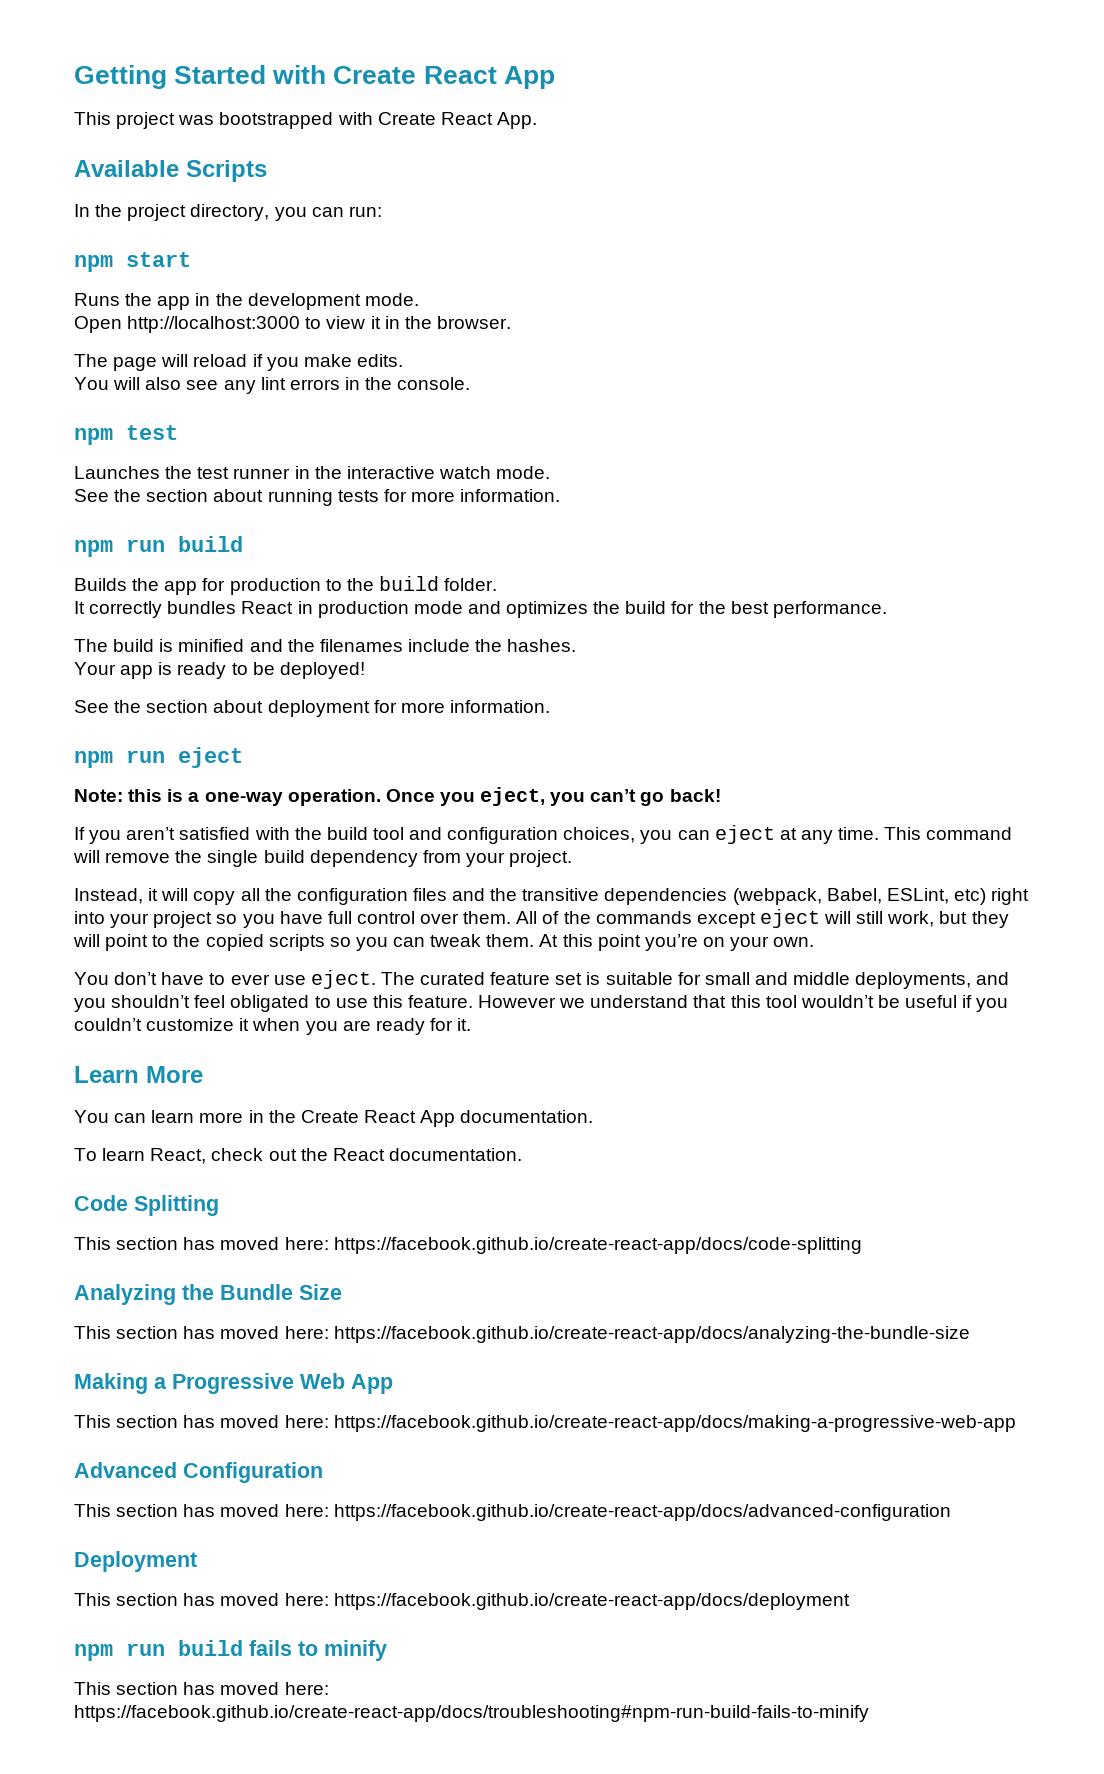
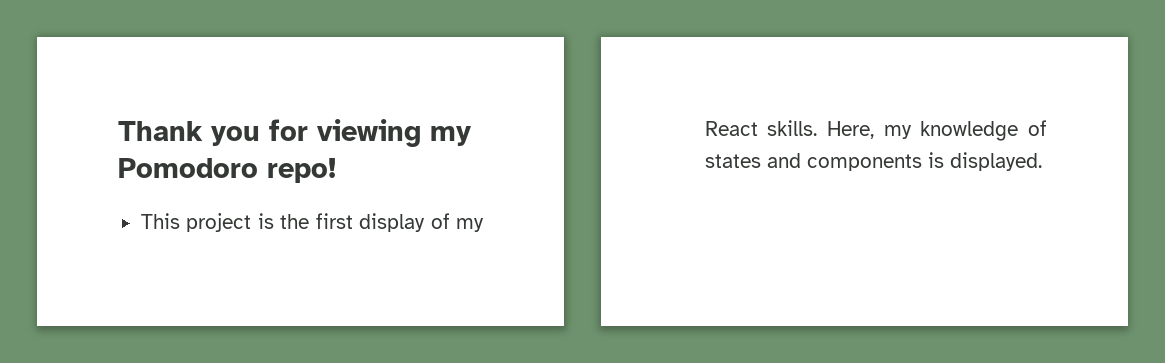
- Getting Started with Create React App
- This project was bootstrapped with Create React App.
- Available Scripts
- In the project directory, you can run:
- npm start
- Runs the app in the development mode.
- Open http://localhost:3000 to view it in the browser.
- The page will reload if you make edits.
- You will also see any lint errors in the console.
- npm test
- Launches the test runner in the interactive watch mode.
- See the section about running tests for more information.
- npm run build
- Builds the app for production to the build folder.
- It correctly bundles React in production mode and optimizes the build for the best performance.
- The build is minified and the filenames include the hashes.
- Your app is ready to be deployed!
- See the section about deployment for more information.
- npm run eject
- Note: this is a one-way operation. Once you eject, you can’t go back!
- If you aren’t satisfied with the build tool and configuration choices, you can eject at any time. This command will remove the single build dependency from your project.
- Instead, it will copy all the configuration files and the transitive dependencies (webpack, Babel, ESLint, etc) right into your project so you have full control over them. All of the commands except eject will still work, but they will point to the copied scripts so you can tweak them. At this point you’re on your own.
- You don’t have to ever use eject. The curated feature set is suitable for small and middle deployments, and you shouldn’t feel obligated to use this feature. However we understand that this tool wouldn’t be useful if you couldn’t customize it when you are ready for it.
- Learn More
- You can learn more in the Create React App documentation.
- To learn React, check out the React documentation.
- Code Splitting
- This section has moved here: https://facebook.github.io/create-react-app/docs/code-splitting
- Analyzing the Bundle Size
- This section has moved here: https://facebook.github.io/create-react-app/docs/analyzing-the-bundle-size
- Making a Progressive Web App
- This section has moved here: https://facebook.github.io/create-react-app/docs/making-a-progressive-web-app
- Advanced Configuration
- This section has moved here: https://facebook.github.io/create-react-app/docs/advanced-configuration
- Deployment
- This section has moved here: https://facebook.github.io/create-react-app/docs/deployment
- npm run build fails to minify
- This section has moved here: https://facebook.github.io/create-react-app/docs/troubleshooting#npm-run-build-fails-to-minify
+ Thank you for viewing my Pomodoro repo!
+ This project is the first display of my React skills. Here, my knowledge of states and components is displayed.

